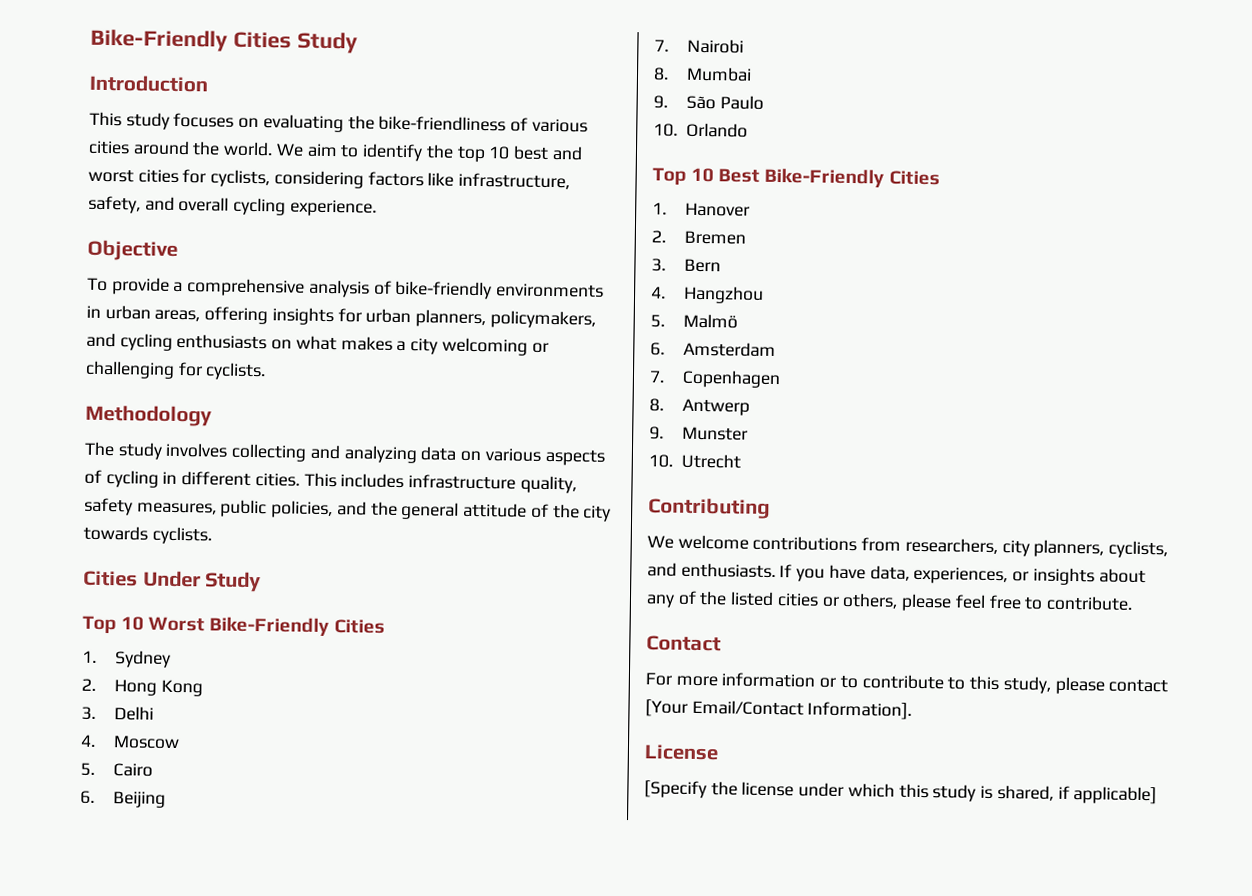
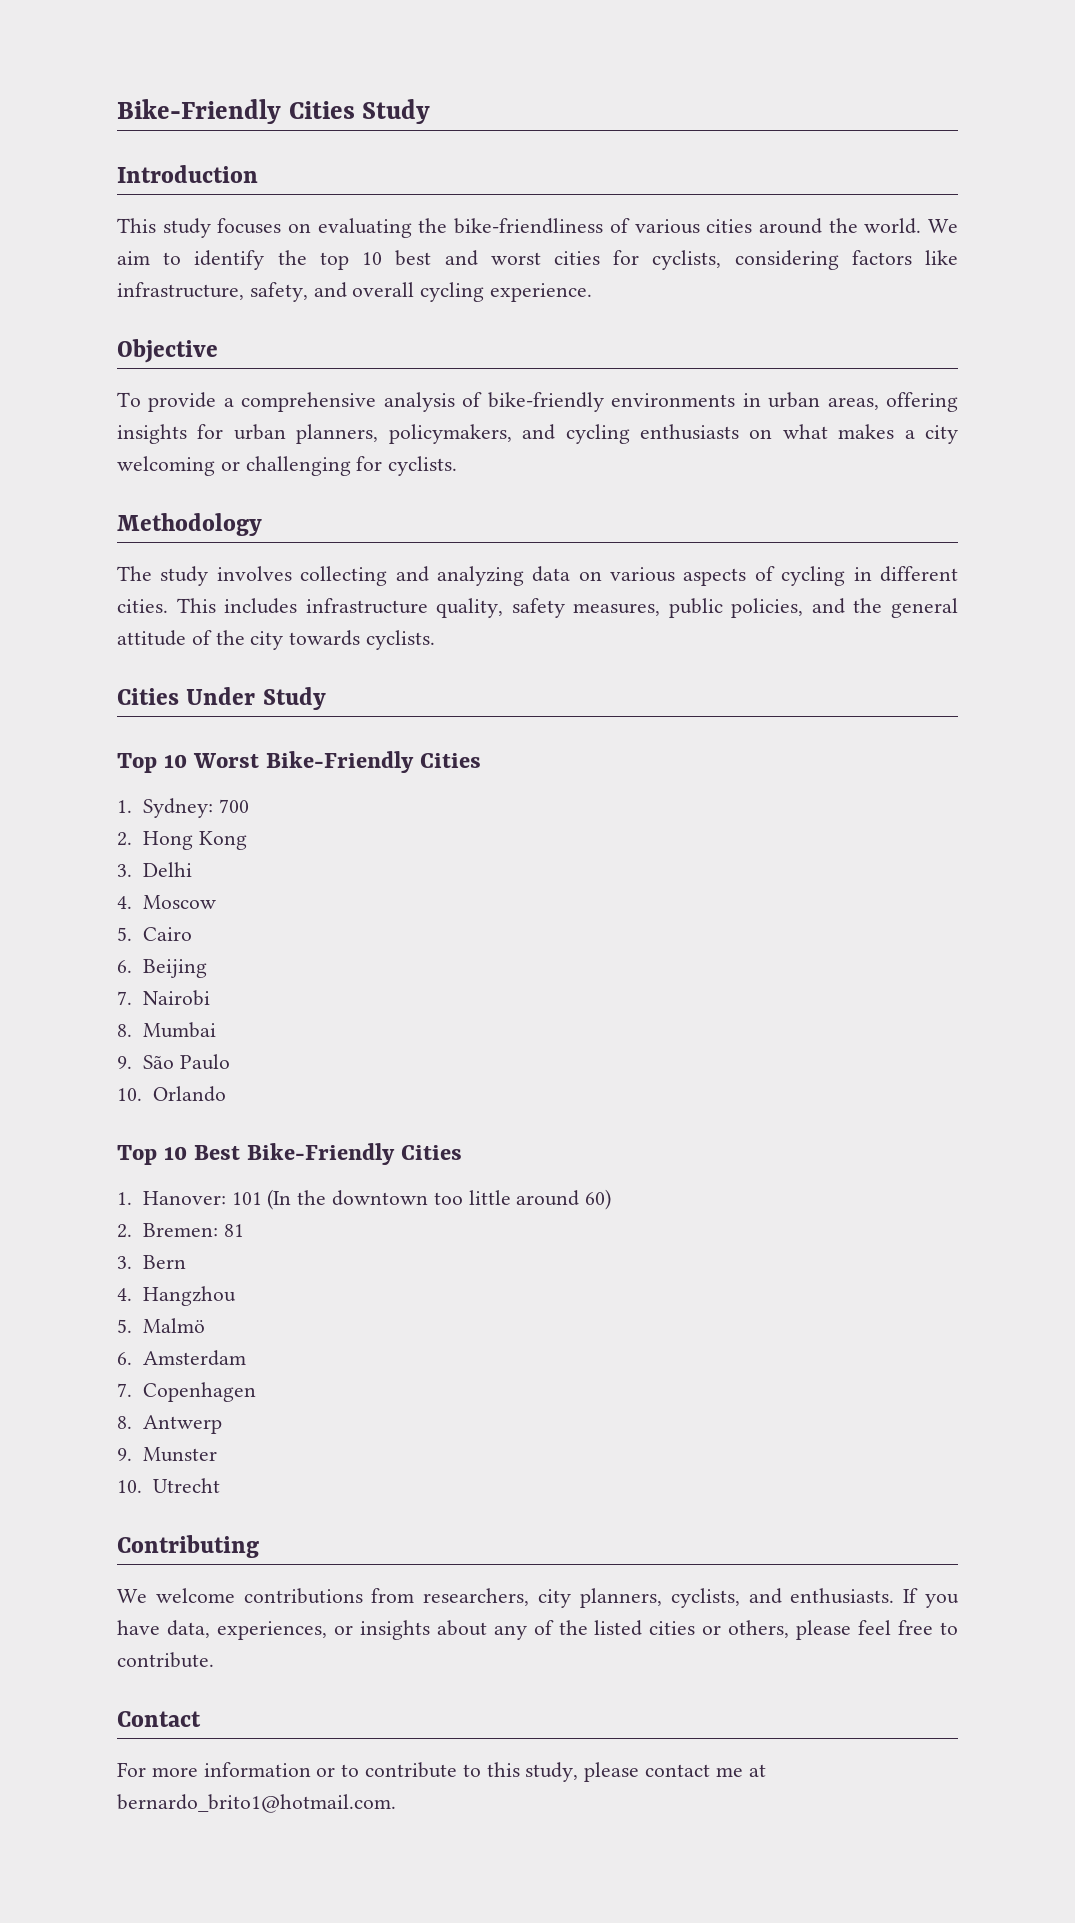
- 1. Sydney
+ 1. Sydney: 700
- 1. Hanover
- 2. Bremen
+ 1. Hanover: 101 (In the downtown too little around 60)
+ 2. Bremen: 81
- For more information or to contribute to this study, please contact [Your Email/Contact Information].
- License
- [Specify the license under which this study is shared, if applicable]
+ For more information or to contribute to this study, please contact me at bernardo_brito1@hotmail.com.

